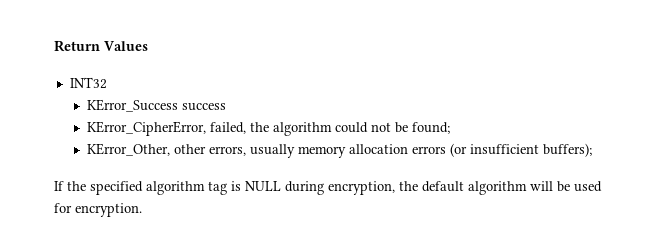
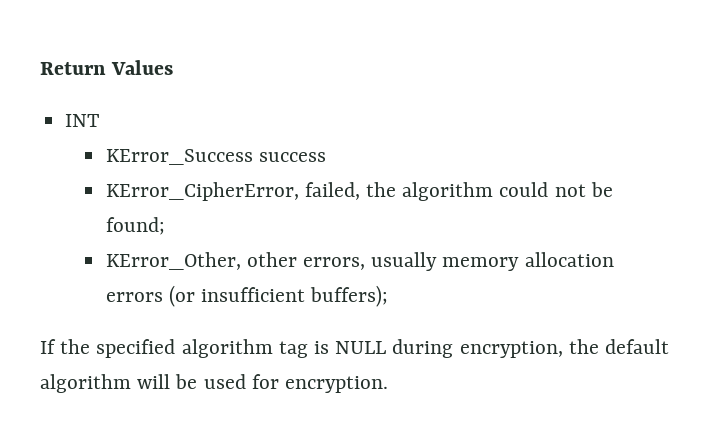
- INT32
+ INT

